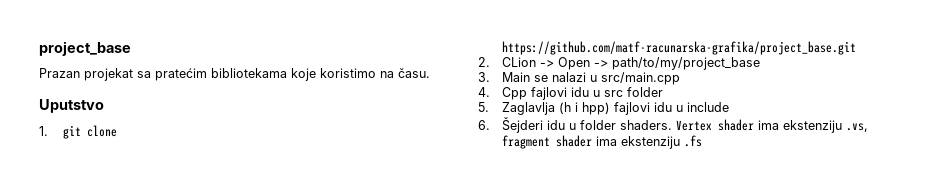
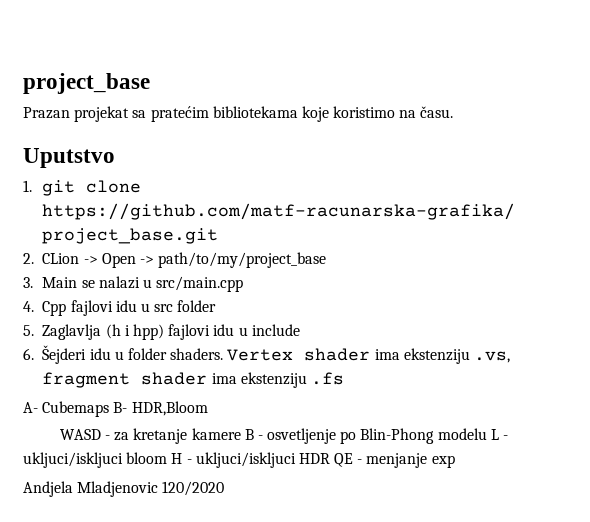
+ A- Cubemaps B- HDR,Bloom
+ WASD - za kretanje kamere B - osvetljenje po Blin-Phong modelu L - ukljuci/iskljuci bloom H - ukljuci/iskljuci HDR QE - menjanje exp
+ Andjela Mladjenovic 120/2020

